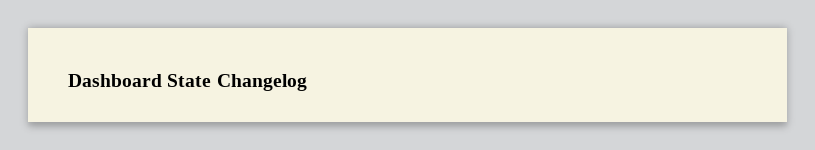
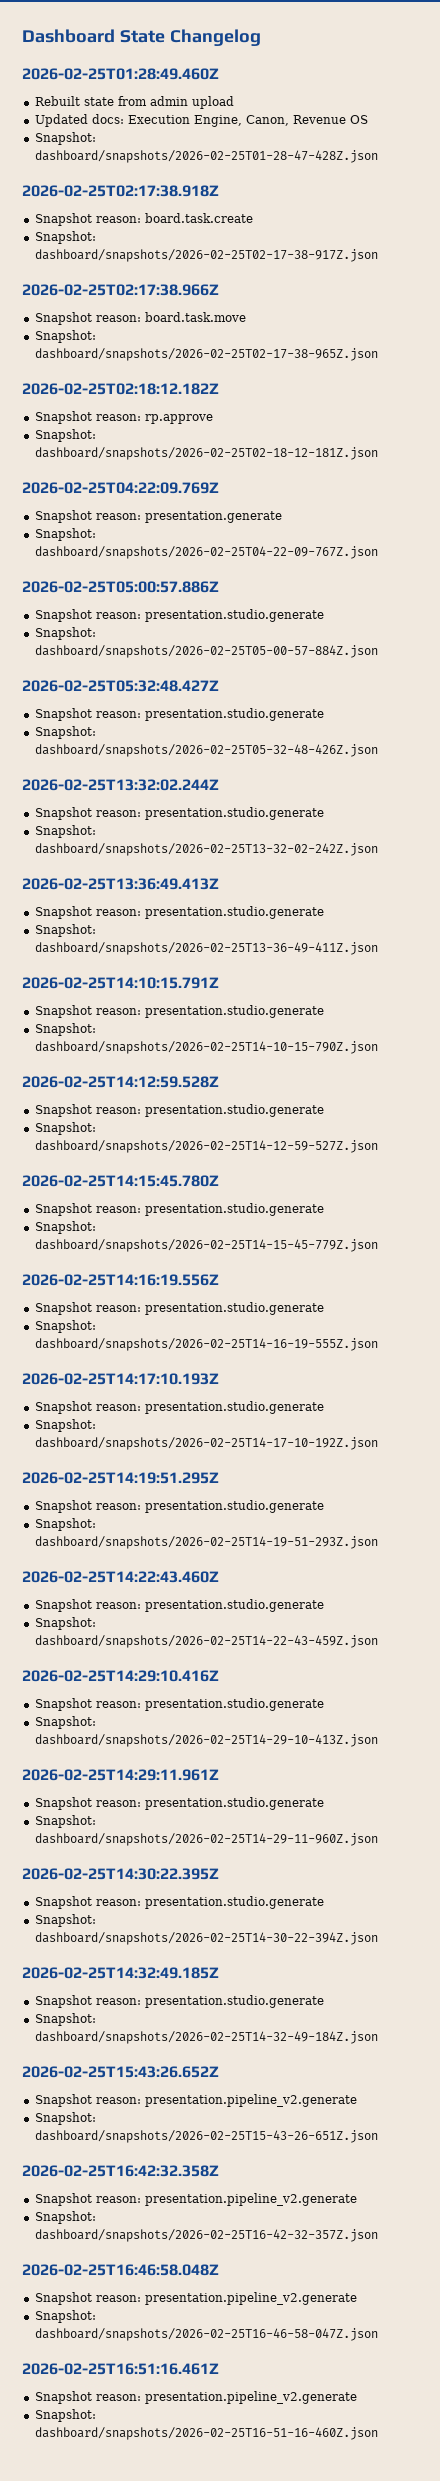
+ 2026-02-25T01:28:49.460Z
+ Rebuilt state from admin upload
+ Updated docs: Execution Engine, Canon, Revenue OS
+ Snapshot: dashboard/snapshots/2026-02-25T01-28-47-428Z.json
+ 2026-02-25T02:17:38.918Z
+ Snapshot reason: board.task.create
+ Snapshot: dashboard/snapshots/2026-02-25T02-17-38-917Z.json
+ 2026-02-25T02:17:38.966Z
+ Snapshot reason: board.task.move
+ Snapshot: dashboard/snapshots/2026-02-25T02-17-38-965Z.json
+ 2026-02-25T02:18:12.182Z
+ Snapshot reason: rp.approve
+ Snapshot: dashboard/snapshots/2026-02-25T02-18-12-181Z.json
+ 2026-02-25T04:22:09.769Z
+ Snapshot reason: presentation.generate
+ Snapshot: dashboard/snapshots/2026-02-25T04-22-09-767Z.json
+ 2026-02-25T05:00:57.886Z
+ Snapshot reason: presentation.studio.generate
+ Snapshot: dashboard/snapshots/2026-02-25T05-00-57-884Z.json
+ 2026-02-25T05:32:48.427Z
+ Snapshot reason: presentation.studio.generate
+ Snapshot: dashboard/snapshots/2026-02-25T05-32-48-426Z.json
+ 2026-02-25T13:32:02.244Z
+ Snapshot reason: presentation.studio.generate
+ Snapshot: dashboard/snapshots/2026-02-25T13-32-02-242Z.json
+ 2026-02-25T13:36:49.413Z
+ Snapshot reason: presentation.studio.generate
+ Snapshot: dashboard/snapshots/2026-02-25T13-36-49-411Z.json
+ 2026-02-25T14:10:15.791Z
+ Snapshot reason: presentation.studio.generate
+ Snapshot: dashboard/snapshots/2026-02-25T14-10-15-790Z.json
+ 2026-02-25T14:12:59.528Z
+ Snapshot reason: presentation.studio.generate
+ Snapshot: dashboard/snapshots/2026-02-25T14-12-59-527Z.json
+ 2026-02-25T14:15:45.780Z
+ Snapshot reason: presentation.studio.generate
+ Snapshot: dashboard/snapshots/2026-02-25T14-15-45-779Z.json
+ 2026-02-25T14:16:19.556Z
+ Snapshot reason: presentation.studio.generate
+ Snapshot: dashboard/snapshots/2026-02-25T14-16-19-555Z.json
+ 2026-02-25T14:17:10.193Z
+ Snapshot reason: presentation.studio.generate
+ Snapshot: dashboard/snapshots/2026-02-25T14-17-10-192Z.json
+ 2026-02-25T14:19:51.295Z
+ Snapshot reason: presentation.studio.generate
+ Snapshot: dashboard/snapshots/2026-02-25T14-19-51-293Z.json
+ 2026-02-25T14:22:43.460Z
+ Snapshot reason: presentation.studio.generate
+ Snapshot: dashboard/snapshots/2026-02-25T14-22-43-459Z.json
+ 2026-02-25T14:29:10.416Z
+ Snapshot reason: presentation.studio.generate
+ Snapshot: dashboard/snapshots/2026-02-25T14-29-10-413Z.json
+ 2026-02-25T14:29:11.961Z
+ Snapshot reason: presentation.studio.generate
+ Snapshot: dashboard/snapshots/2026-02-25T14-29-11-960Z.json
+ 2026-02-25T14:30:22.395Z
+ Snapshot reason: presentation.studio.generate
+ Snapshot: dashboard/snapshots/2026-02-25T14-30-22-394Z.json
+ 2026-02-25T14:32:49.185Z
+ Snapshot reason: presentation.studio.generate
+ Snapshot: dashboard/snapshots/2026-02-25T14-32-49-184Z.json
+ 2026-02-25T15:43:26.652Z
+ Snapshot reason: presentation.pipeline_v2.generate
+ Snapshot: dashboard/snapshots/2026-02-25T15-43-26-651Z.json
+ 2026-02-25T16:42:32.358Z
+ Snapshot reason: presentation.pipeline_v2.generate
+ Snapshot: dashboard/snapshots/2026-02-25T16-42-32-357Z.json
+ 2026-02-25T16:46:58.048Z
+ Snapshot reason: presentation.pipeline_v2.generate
+ Snapshot: dashboard/snapshots/2026-02-25T16-46-58-047Z.json
+ 2026-02-25T16:51:16.461Z
+ Snapshot reason: presentation.pipeline_v2.generate
+ Snapshot: dashboard/snapshots/2026-02-25T16-51-16-460Z.json

